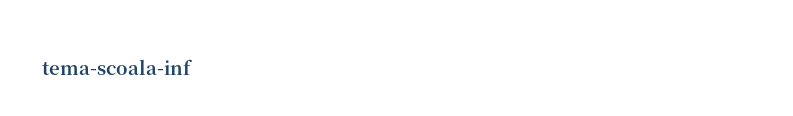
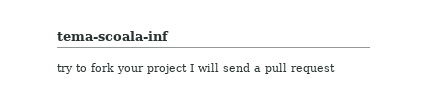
+ try to fork your project I will send a pull request

